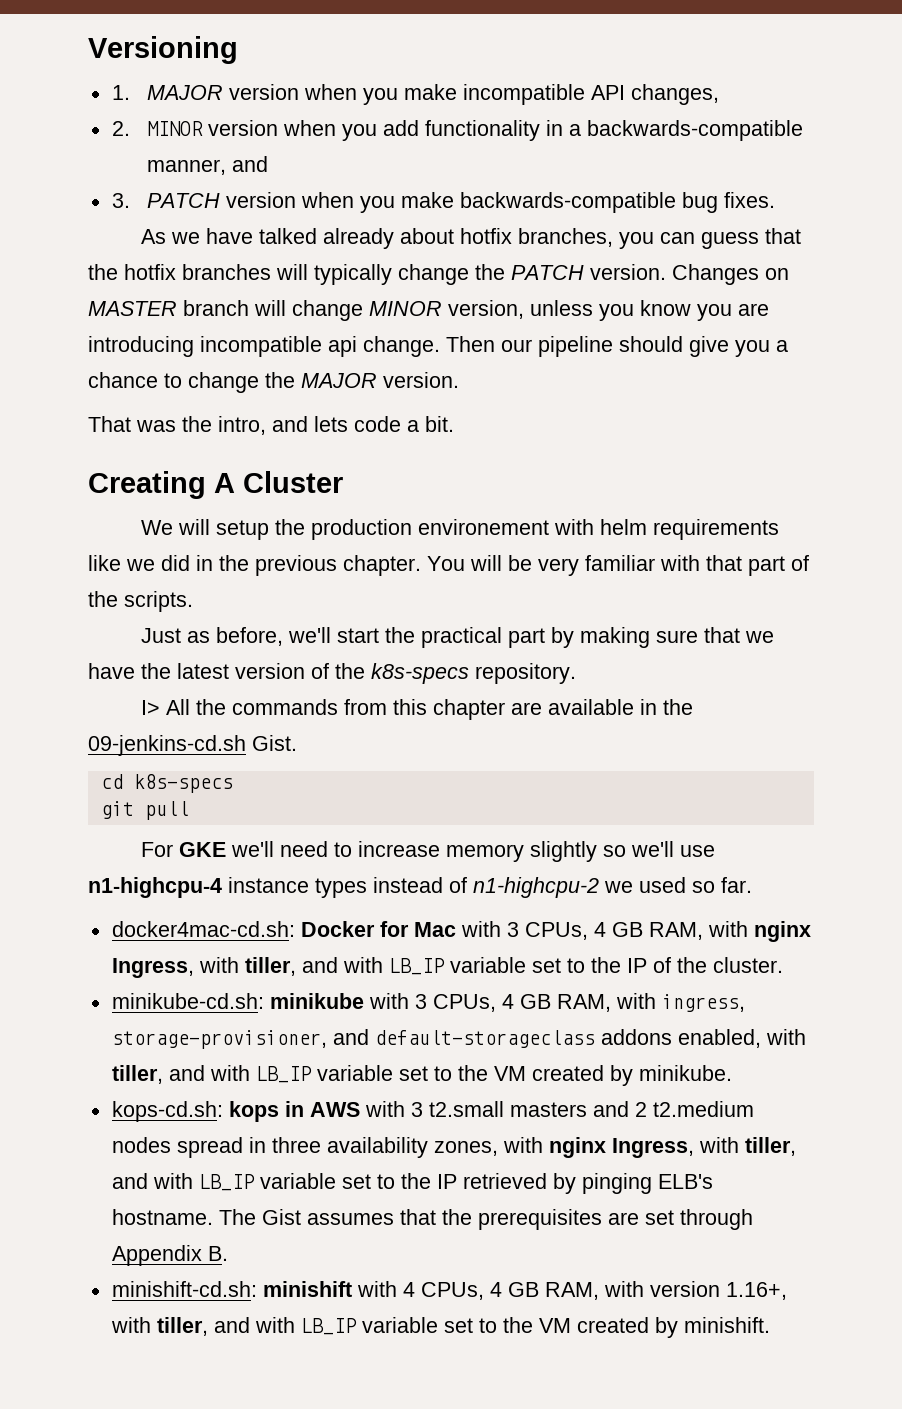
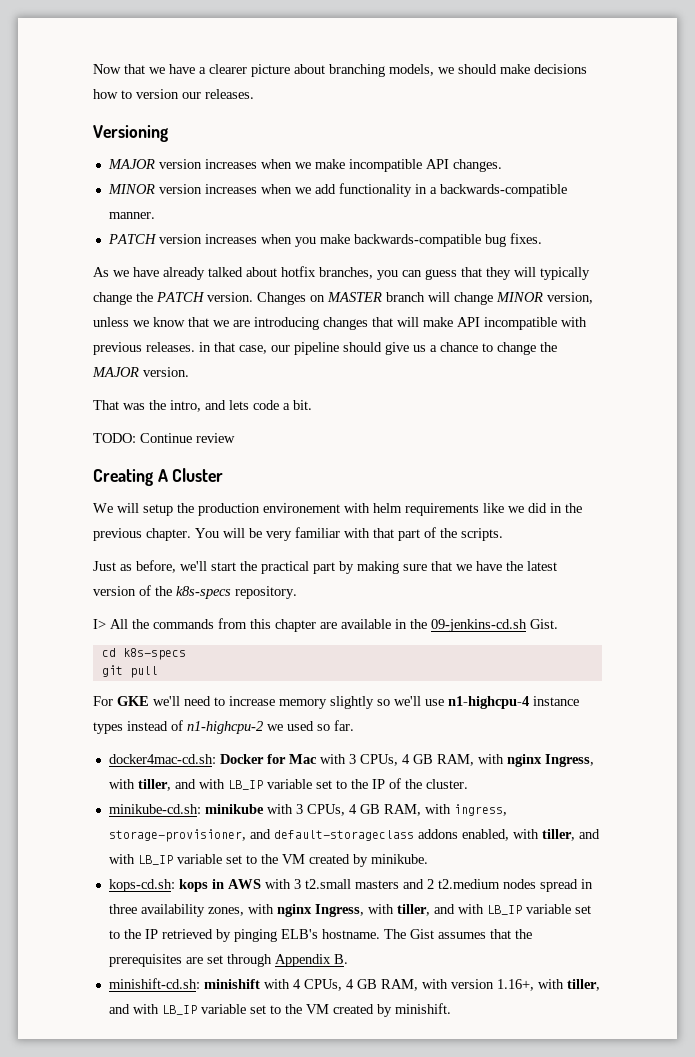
+ Now that we have a clearer picture about branching models, we should make decisions how to version our releases.
- 1. MAJOR version when you make incompatible API changes,
- 2. MINOR version when you add functionality in a backwards-compatible manner, and
- 3. PATCH version when you make backwards-compatible bug fixes.
+ MAJOR version increases when we make incompatible API changes.
+ MINOR version increases when we add functionality in a backwards-compatible manner.
+ PATCH version increases when you make backwards-compatible bug fixes.
- As we have talked already about hotfix branches, you can guess that the hotfix branches will typically change the PATCH version.
+ As we have already talked about hotfix branches, you can guess that they will typically change the PATCH version.
- Changes on MASTER branch will change MINOR version, unless you know you are introducing incompatible api change. Then our pipeline should give you a chance to change the MAJOR version.
+ Changes on MASTER branch will change MINOR version, unless we know that we are introducing changes that will make API incompatible with previous releases. in that case, our pipeline should give us a chance to change the MAJOR version.
+ TODO: Continue review

